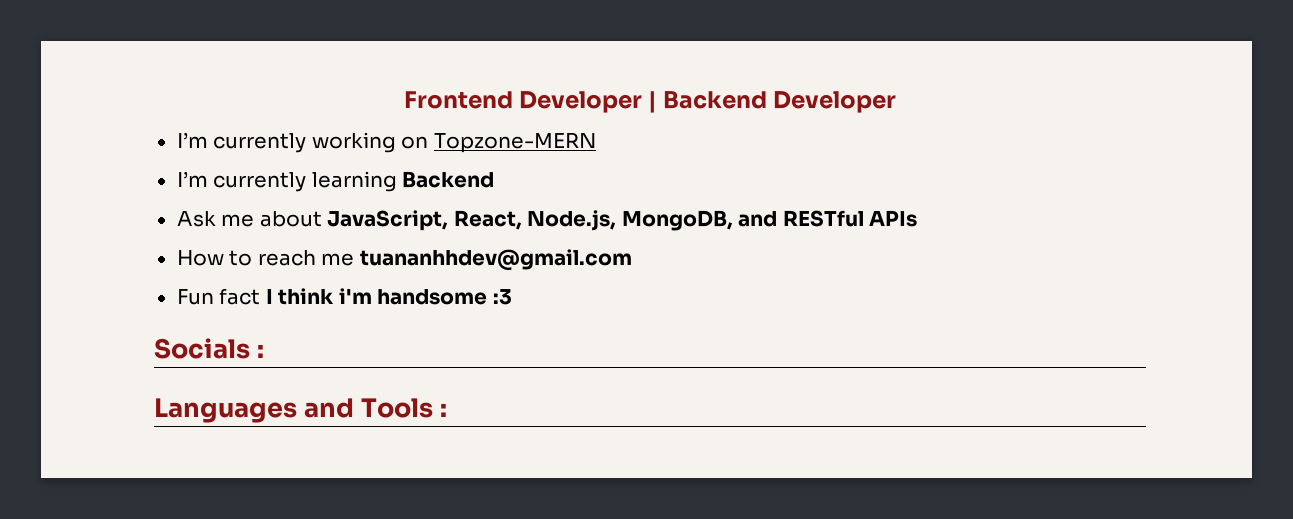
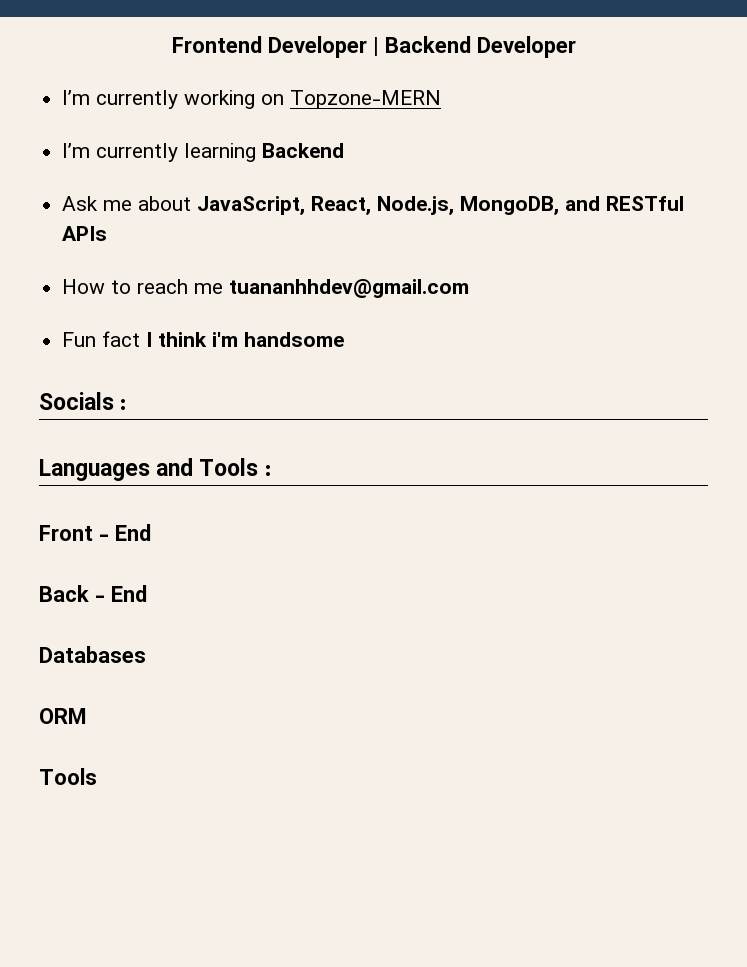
- Fun fact I think i'm handsome :3
+ Fun fact I think i'm handsome
+ Front - End
+ Back - End
+ Databases
+ ORM
+ Tools

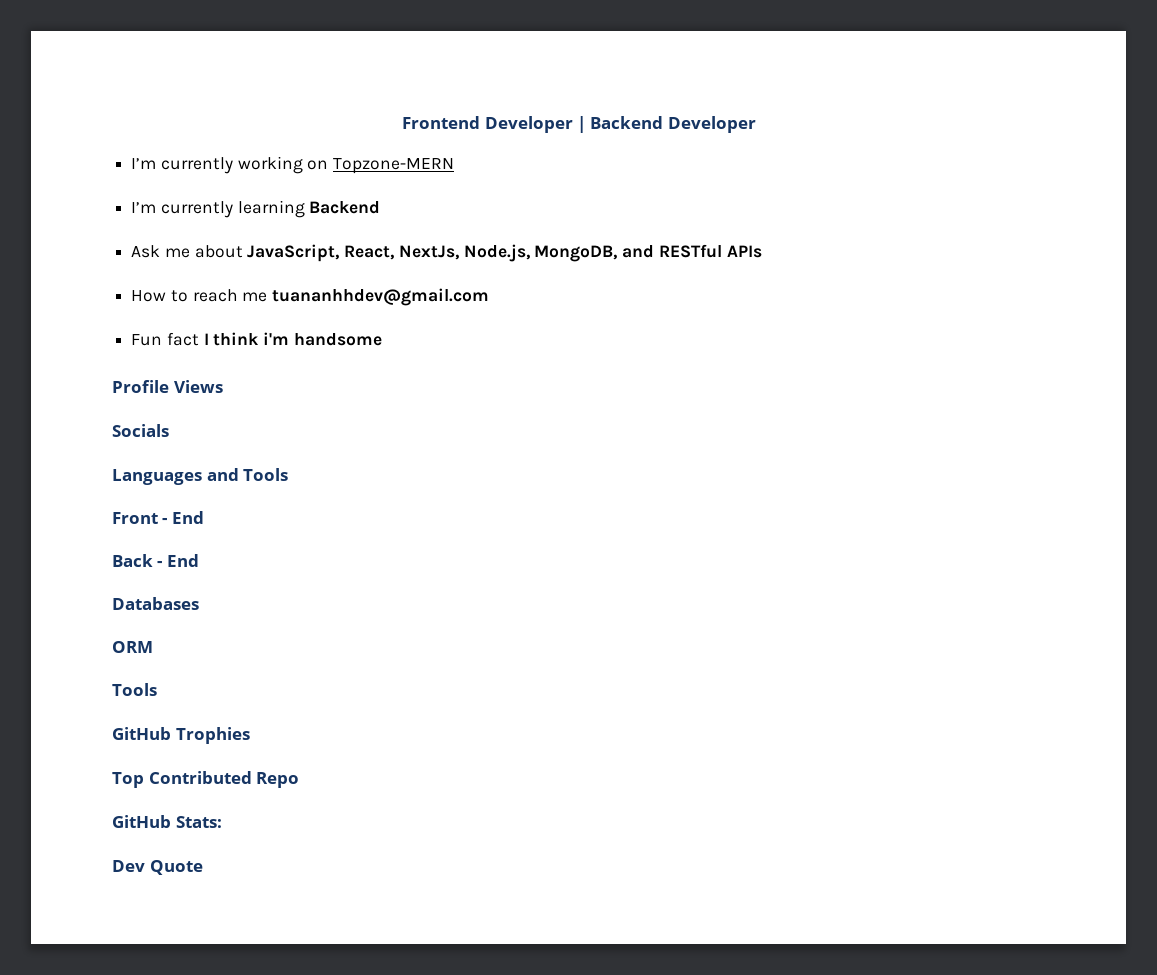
- Ask me about JavaScript, React, Node.js, MongoDB, and RESTful APIs
+ Ask me about JavaScript, React, NextJs, Node.js, MongoDB, and RESTful APIs
+ Profile Views
- Socials :
+ Socials
- Languages and Tools :
+ Languages and Tools
+ GitHub Trophies
+ Top Contributed Repo
+ GitHub Stats:
+ Dev Quote

